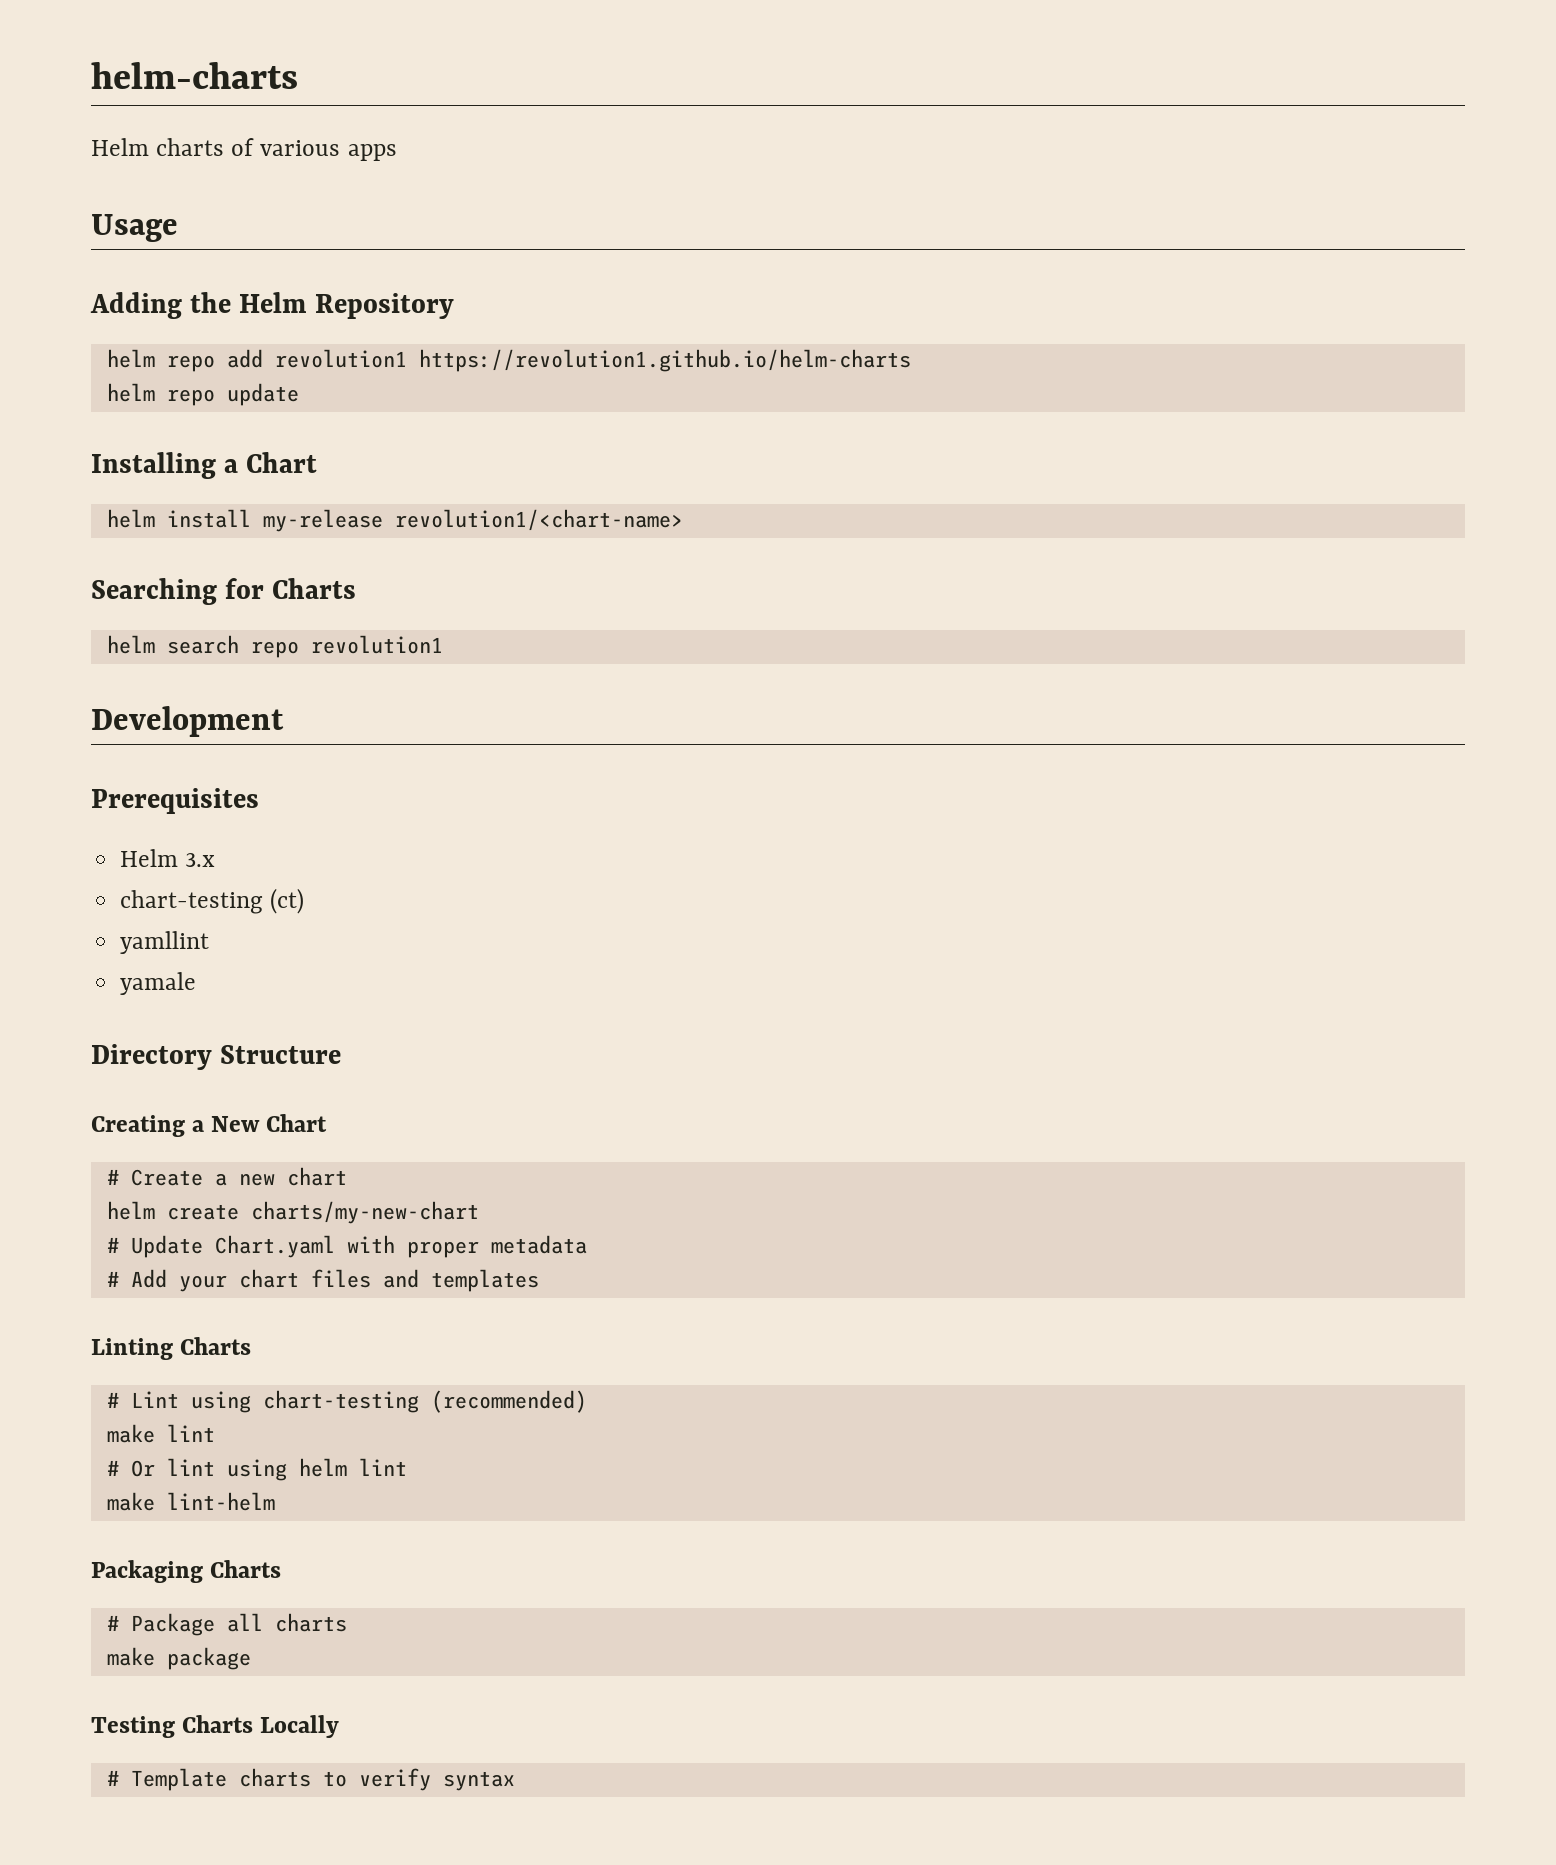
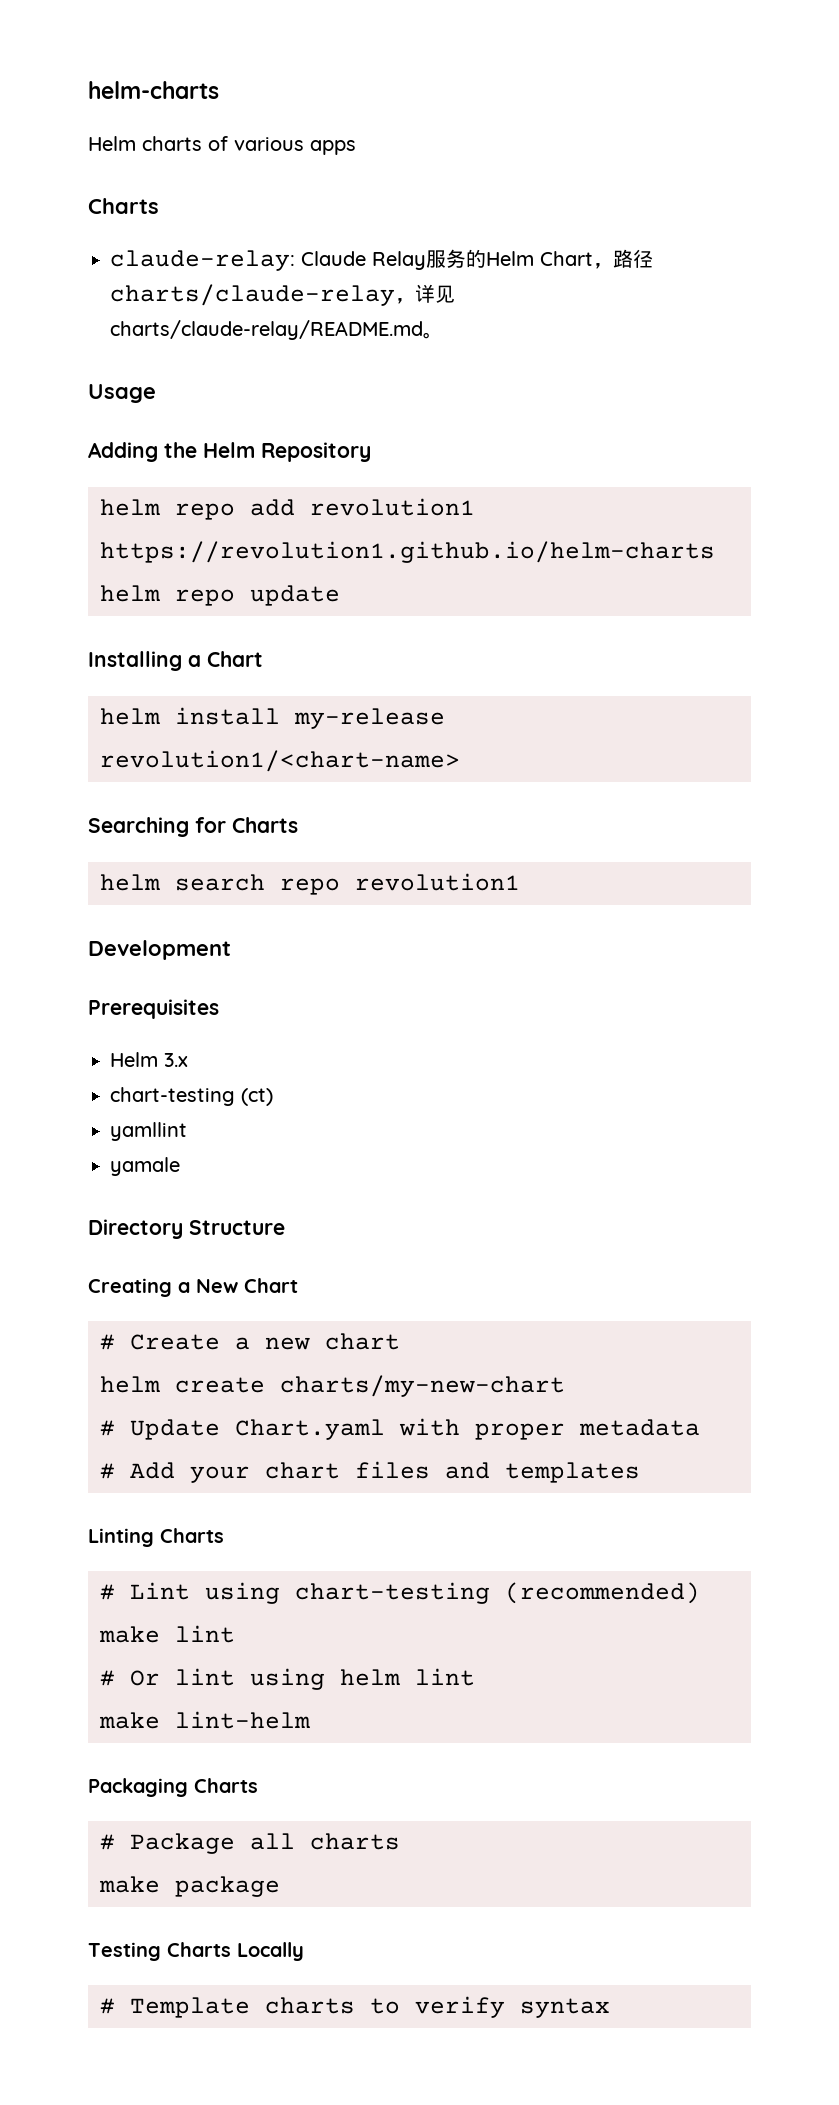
  Helm charts of various apps
+ Charts
+ claude-relay: Claude Relay服务的Helm Chart，路径charts/claude-relay，详见charts/claude-relay/README.md。

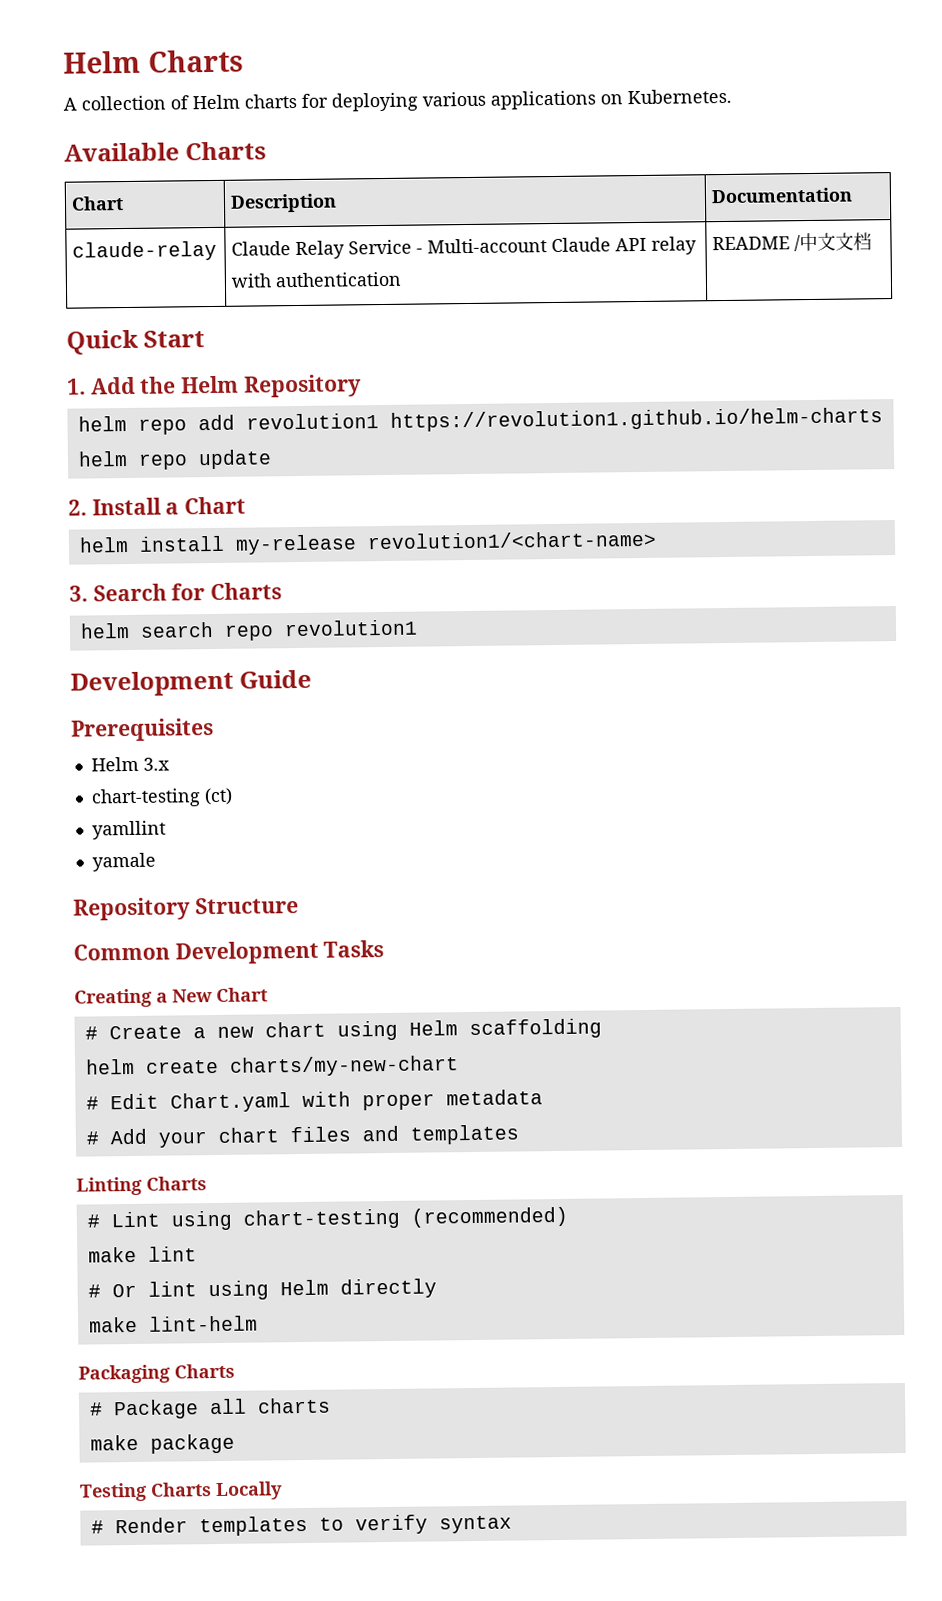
- helm-charts
- Helm charts of various apps
- Charts
- claude-relay: Claude Relay服务的Helm Chart，路径charts/claude-relay，详见charts/claude-relay/README.md。
- Usage
- Adding the Helm Repository
+ Helm Charts
+ A collection of Helm charts for deploying various applications on Kubernetes.
+ Available Charts
+ Chart | Description | Documentation
+ claude-relay | Claude Relay Service - Multi-account Claude API relay with authentication | README /中文文档
+ Quick Start
+ 1. Add the Helm Repository
- Installing a Chart
+ 2. Install a Chart
- Searching for Charts
+ 3. Search for Charts
- Development
+ Development Guide
- Directory Structure
+ Repository Structure
+ Common Development Tasks
- # Create a new chart
+ # Create a new chart using Helm scaffolding
- # Update Chart.yaml with proper metadata
+ # Edit Chart.yaml with proper metadata
- # Or lint using helm lint
+ # Or lint using Helm directly
- # Template charts to verify syntax
+ # Render templates to verify syntax

